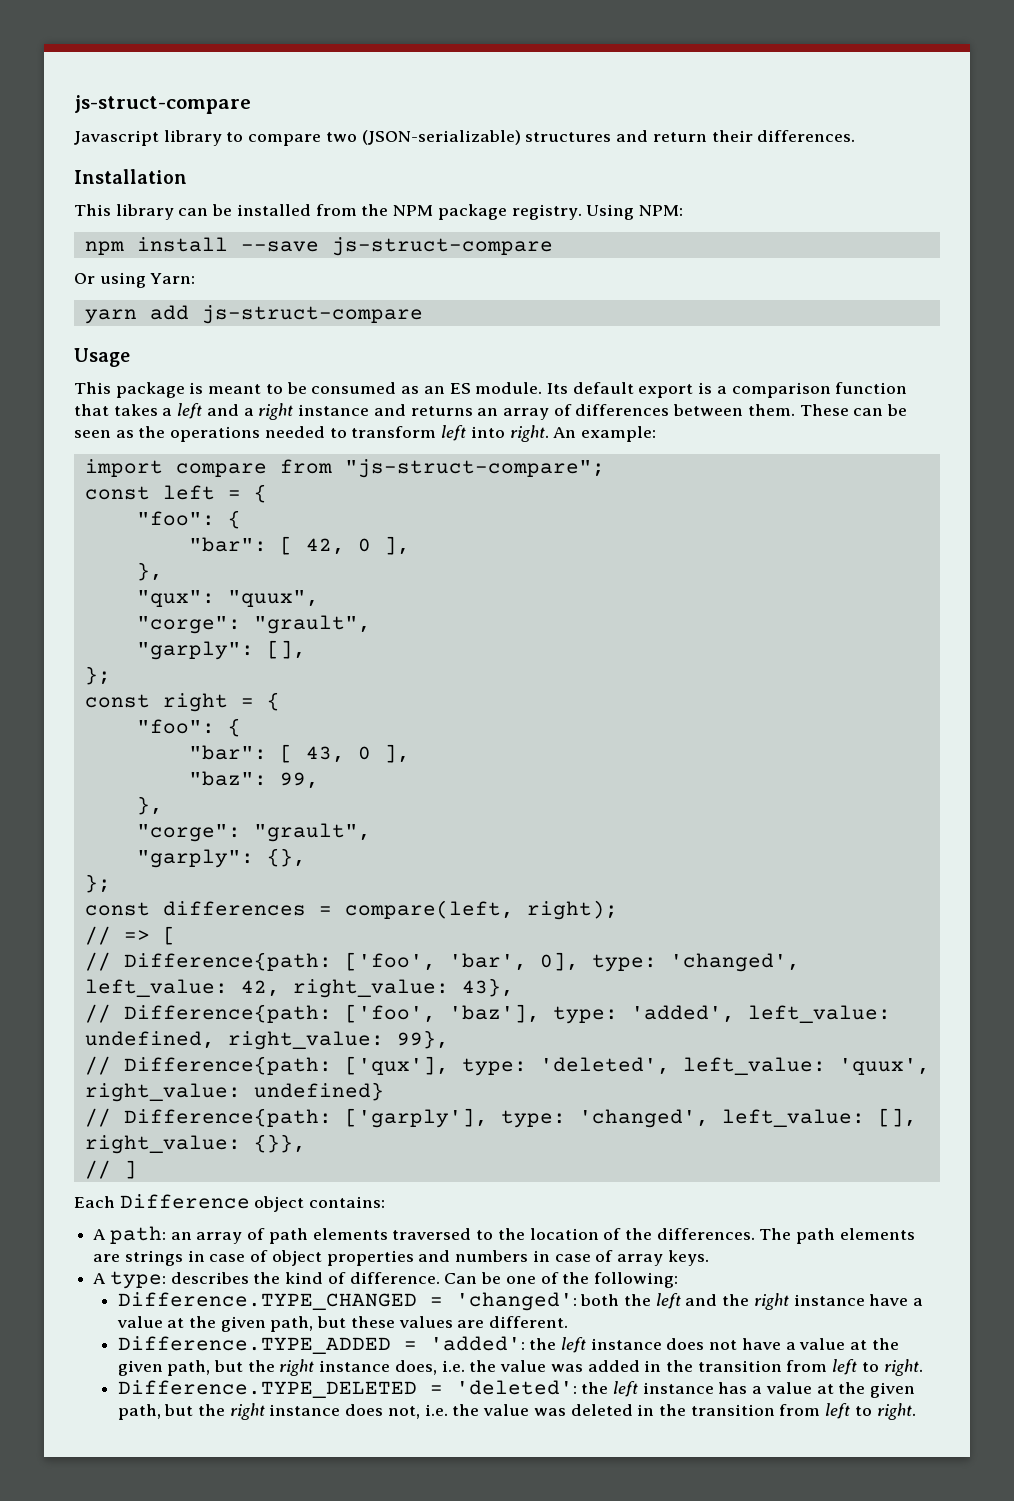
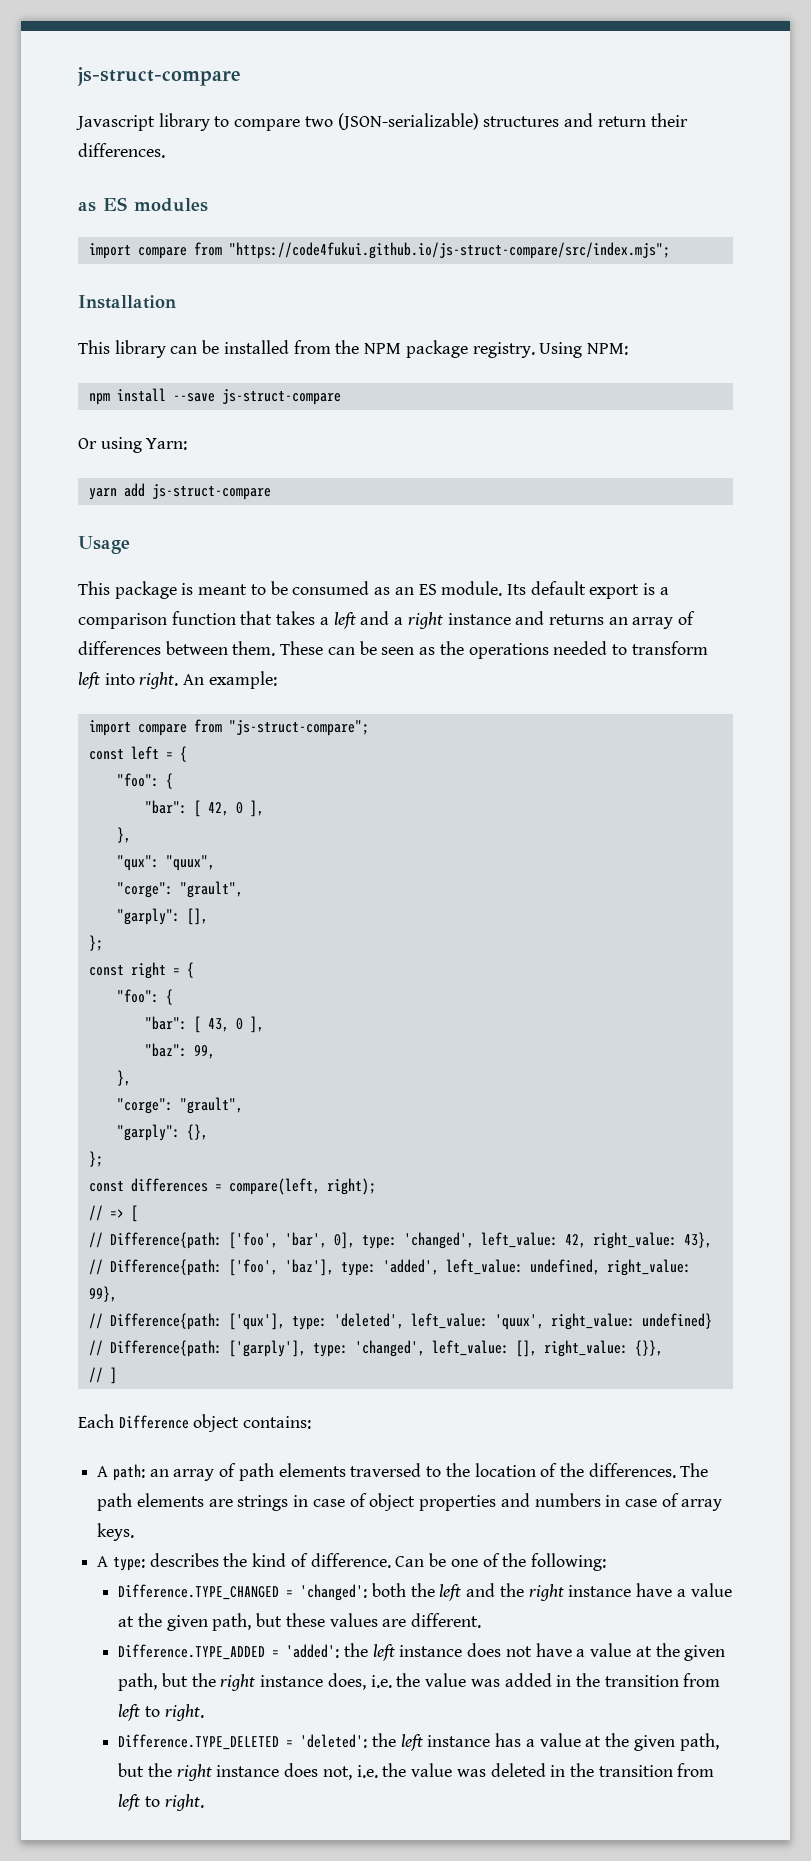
+ as ES modules
+ import compare from "https://code4fukui.github.io/js-struct-compare/src/index.mjs";

